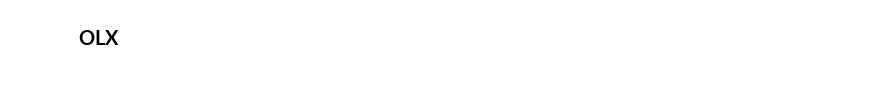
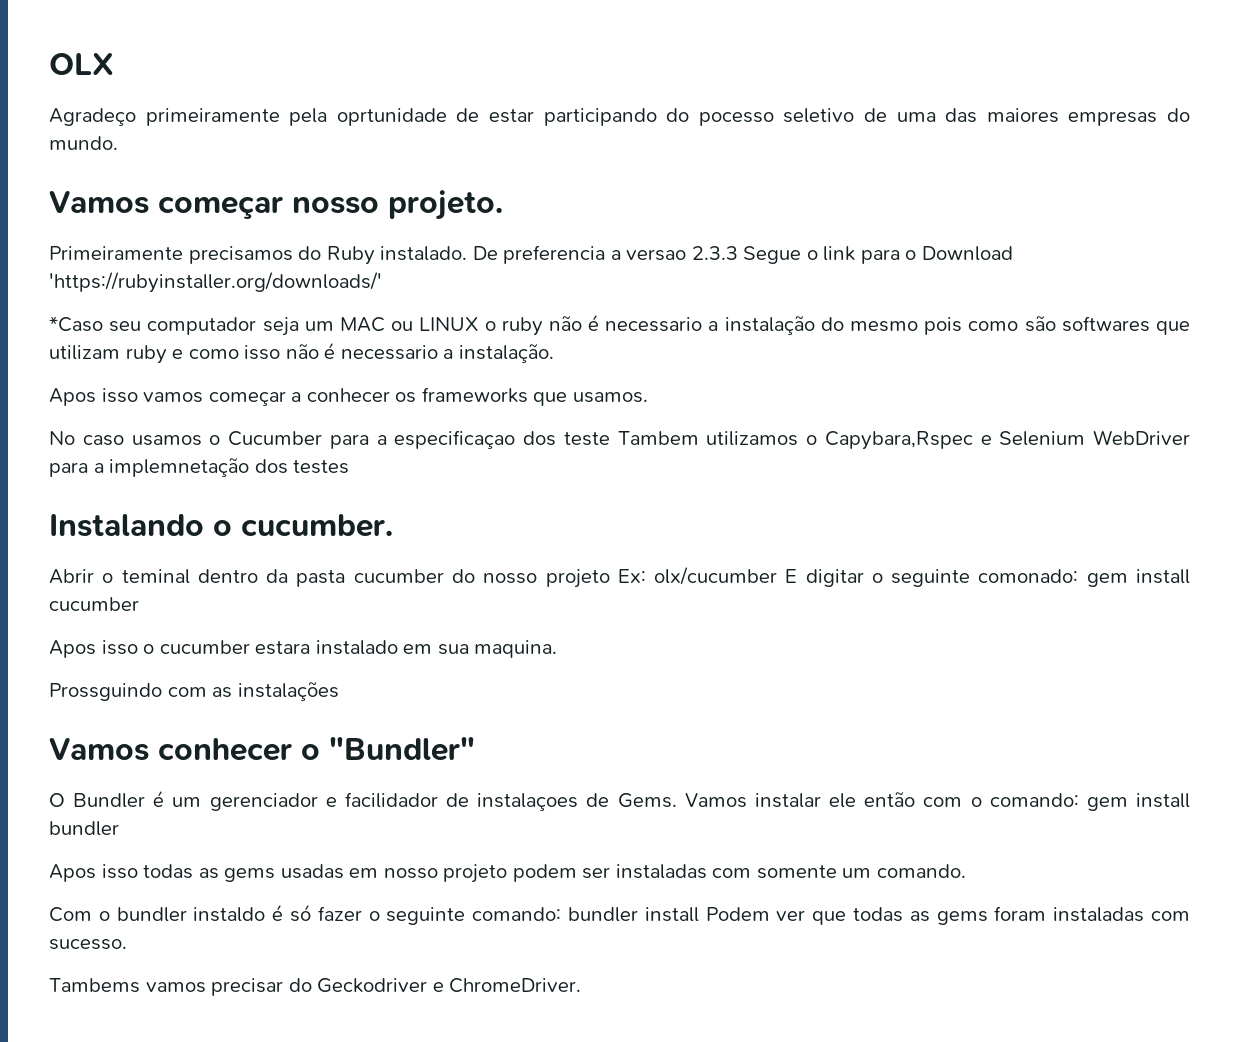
+ Agradeço primeiramente pela oprtunidade de estar participando do pocesso seletivo de uma das maiores empresas do mundo.
+ Vamos começar nosso projeto.
+ Primeiramente precisamos do Ruby instalado. De preferencia a versao 2.3.3 Segue o link para o Download 'https://rubyinstaller.org/downloads/'
+ *Caso seu computador seja um MAC ou LINUX o ruby não é necessario a instalação do mesmo pois como são softwares que utilizam ruby e como isso não é necessario a instalação.
+ Apos isso vamos começar a conhecer os frameworks que usamos.
+ No caso usamos o Cucumber para a especificaçao dos teste Tambem utilizamos o Capybara,Rspec e Selenium WebDriver para a implemnetação dos testes
+ Instalando o cucumber.
+ Abrir o teminal dentro da pasta cucumber do nosso projeto Ex: olx/cucumber E digitar o seguinte comonado: gem install cucumber
+ Apos isso o cucumber estara instalado em sua maquina.
+ Prossguindo com as instalações
+ Vamos conhecer o "Bundler"
+ O Bundler é um gerenciador e facilidador de instalaçoes de Gems. Vamos instalar ele então com o comando: gem install bundler
+ Apos isso todas as gems usadas em nosso projeto podem ser instaladas com somente um comando.
+ Com o bundler instaldo é só fazer o seguinte comando: bundler install Podem ver que todas as gems foram instaladas com sucesso.
+ Tambems vamos precisar do Geckodriver e ChromeDriver.

